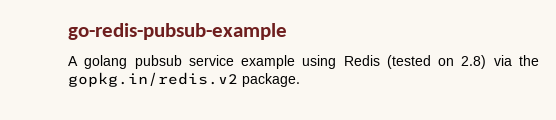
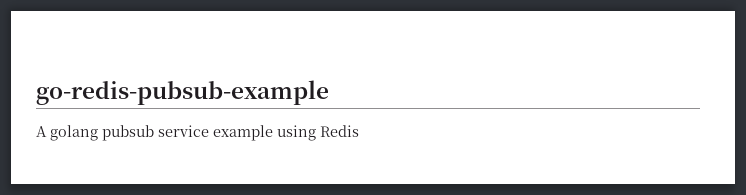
- A golang pubsub service example using Redis (tested on 2.8) via the gopkg.in/redis.v2 package.
+ A golang pubsub service example using Redis

